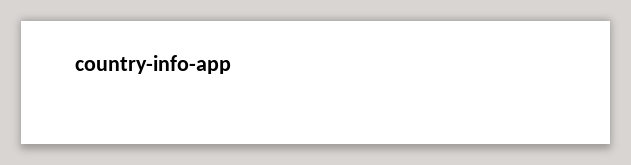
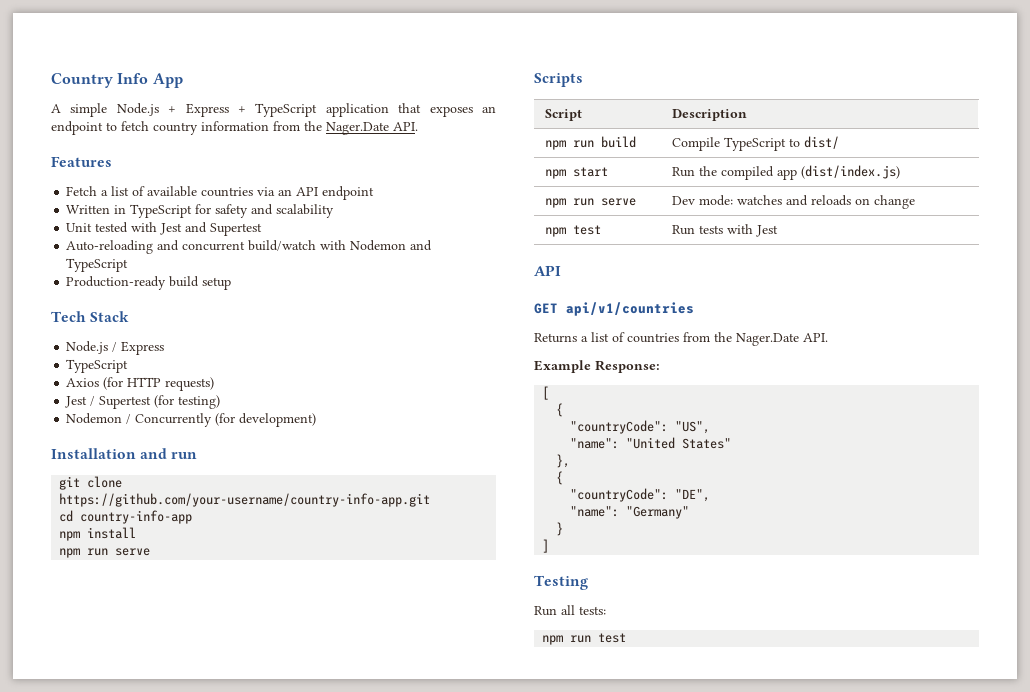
- country-info-app
+ Country Info App
+ A simple Node.js + Express + TypeScript application that exposes an endpoint to fetch country information from the Nager.Date API.
+ Features
+ Fetch a list of available countries via an API endpoint
+ Written in TypeScript for safety and scalability
+ Unit tested with Jest and Supertest
+ Auto-reloading and concurrent build/watch with Nodemon and TypeScript
+ Production-ready build setup
+ Tech Stack
+ Node.js / Express
+ TypeScript
+ Axios (for HTTP requests)
+ Jest / Supertest (for testing)
+ Nodemon / Concurrently (for development)
+ Installation and run
+ git clone https://github.com/your-username/country-info-app.git
+ cd country-info-app
+ npm install
+ npm run serve
+ Scripts
+ Script | Description
+ npm run build | Compile TypeScript to dist/
+ npm start | Run the compiled app (dist/index.js)
+ npm run serve | Dev mode: watches and reloads on change
+ npm test | Run tests with Jest
+ API
+ GET api/v1/countries
+ Returns a list of countries from the Nager.Date API.
+ Example Response:
+ [
+ {
+ "countryCode": "US",
+ "name": "United States"
+ },
+ {
+ "countryCode": "DE",
+ "name": "Germany"
+ }
+ ]
+ Testing
+ Run all tests:
+ npm run test

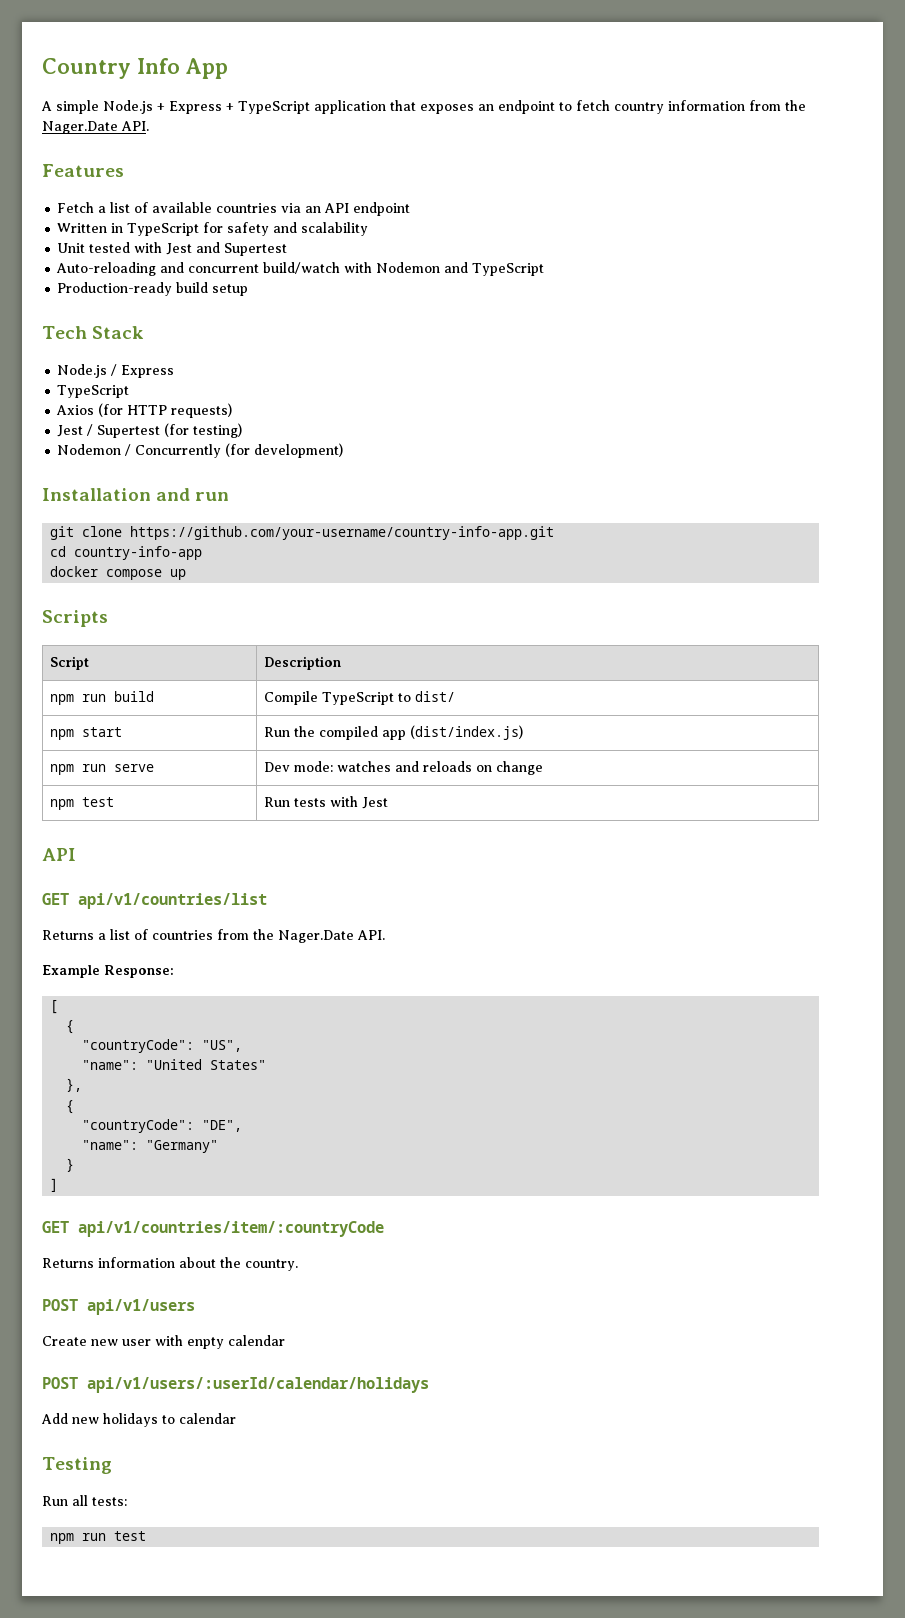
- npm install
- npm run serve
+ docker compose up
- GET api/v1/countries
+ GET api/v1/countries/list
+ GET api/v1/countries/item/:countryCode
+ Returns information about the country.
+ POST api/v1/users
+ Create new user with enpty calendar
+ POST api/v1/users/:userId/calendar/holidays
+ Add new holidays to calendar

